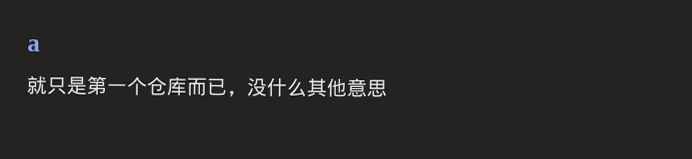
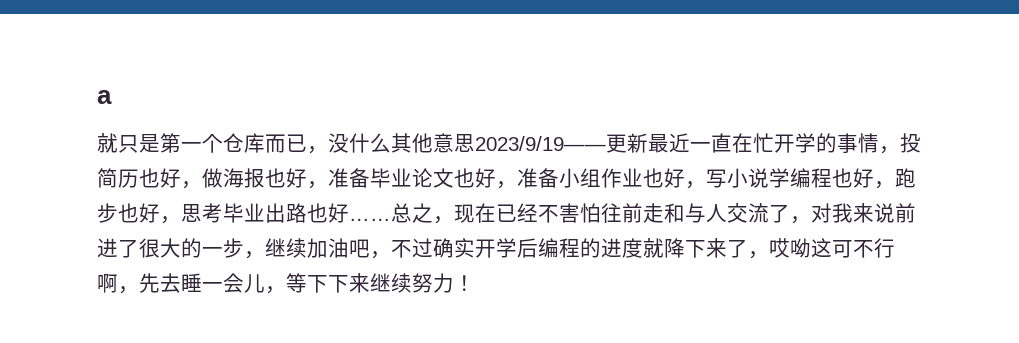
- 就只是第一个仓库而已，没什么其他意思
+ 就只是第一个仓库而已，没什么其他意思2023/9/19——更新最近一直在忙开学的事情，投简历也好，做海报也好，准备毕业论文也好，准备小组作业也好，写小说学编程也好，跑步也好，思考毕业出路也好……总之，现在已经不害怕往前走和与人交流了，对我来说前进了很大的一步，继续加油吧，不过确实开学后编程的进度就降下来了，哎呦这可不行啊，先去睡一会儿，等下下来继续努力！

